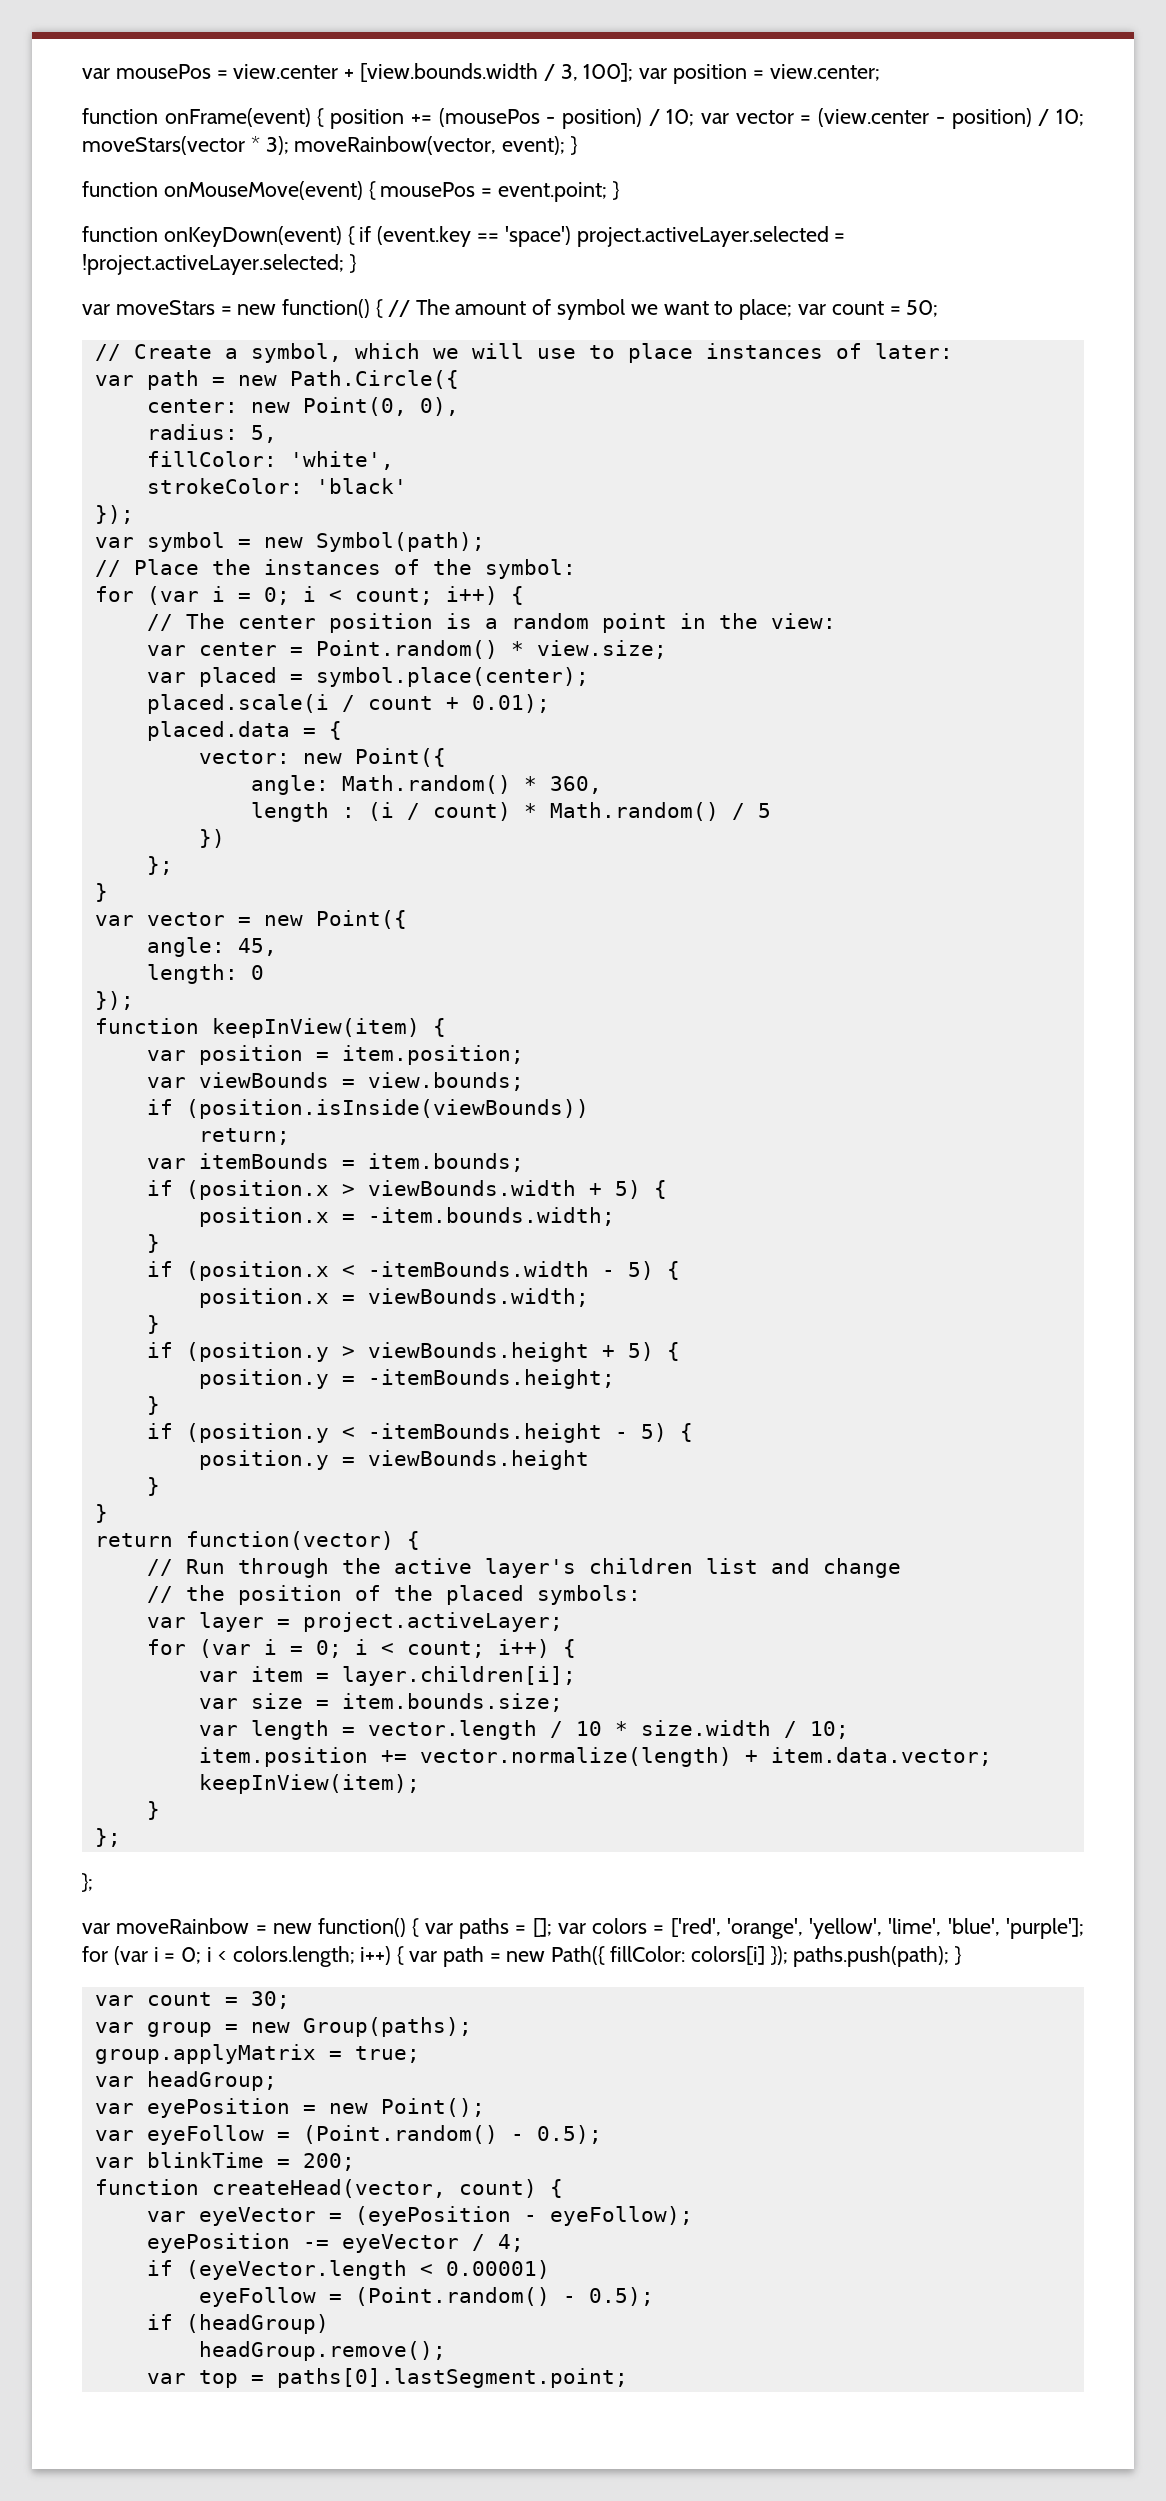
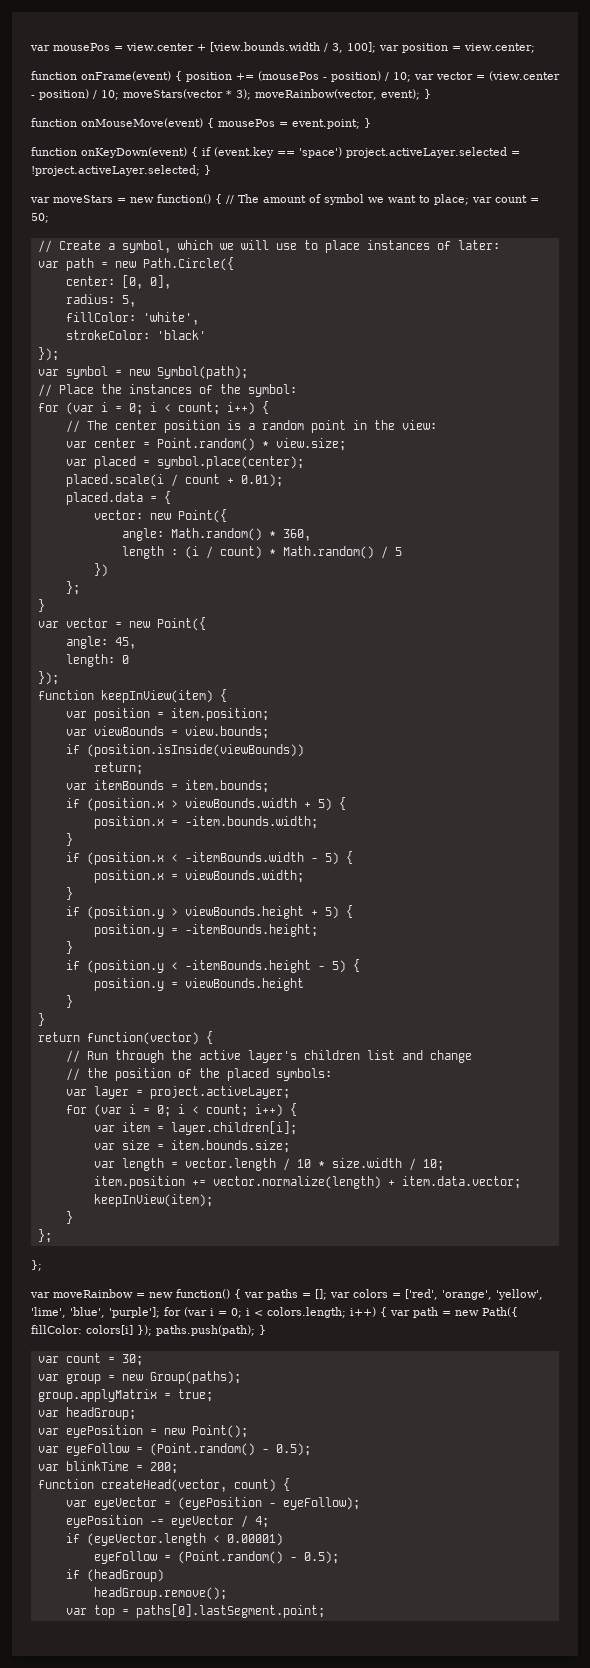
- center: new Point(0, 0),
+ center: [0, 0],

